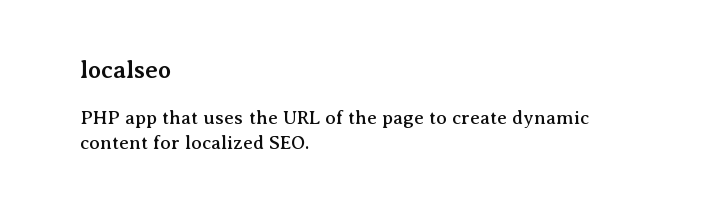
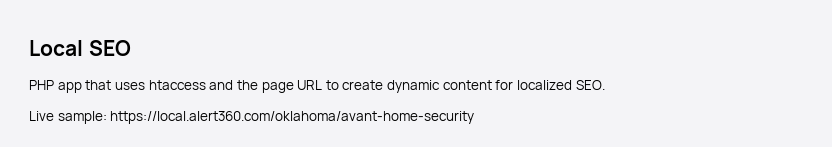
- localseo
+ Local SEO
- PHP app that uses the URL of the page to create dynamic content for localized SEO.
+ PHP app that uses htaccess and the page URL to create dynamic content for localized SEO.
+ Live sample: https://local.alert360.com/oklahoma/avant-home-security

